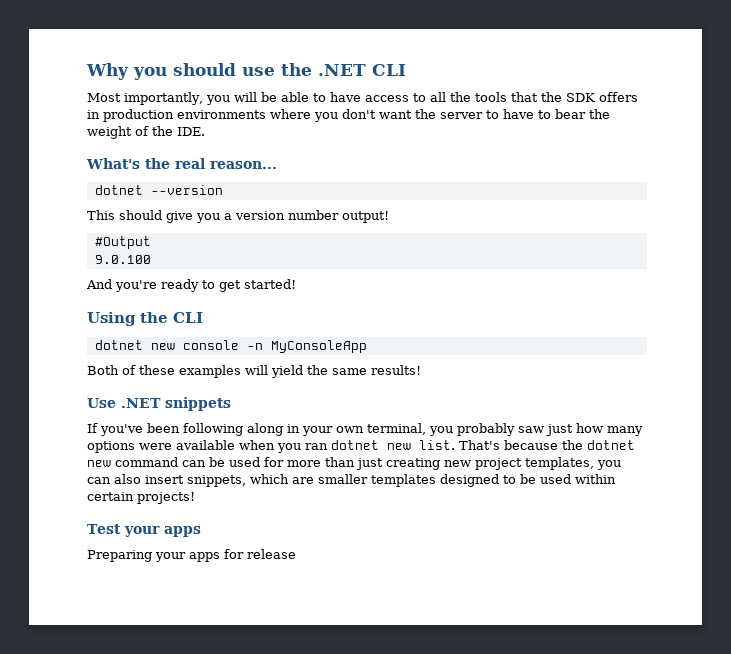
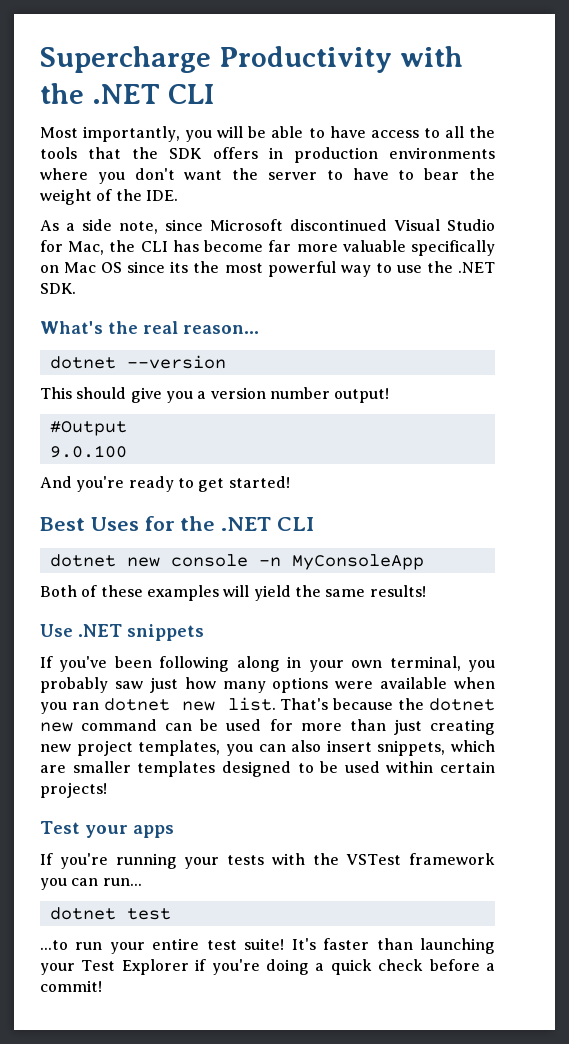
- Why you should use the .NET CLI
+ Supercharge Productivity with the .NET CLI
+ As a side note, since Microsoft discontinued Visual Studio for Mac, the CLI has become far more valuable specifically on Mac OS since its the most powerful way to use the .NET SDK.
- Using the CLI
+ Best Uses for the .NET CLI
- Preparing your apps for release
+ If you're running your tests with the VSTest framework you can run...
+ dotnet test
+ ...to run your entire test suite! It's faster than launching your Test Explorer if you're doing a quick check before a commit!

